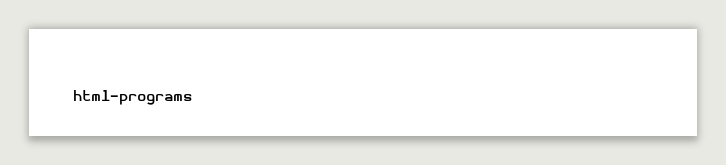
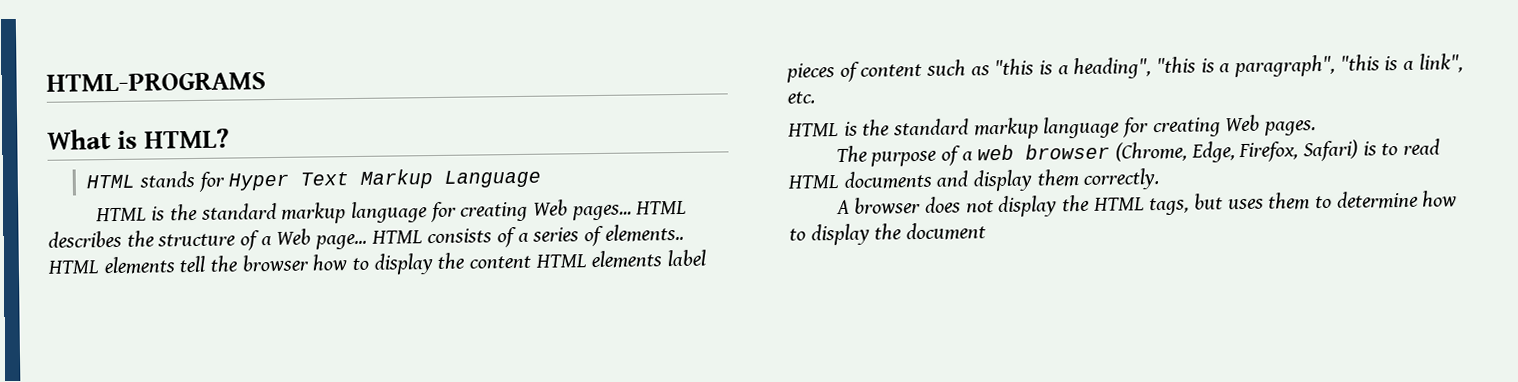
- html-programs
+ HTML-PROGRAMS
+ What is HTML?
+ HTML stands for Hyper Text Markup Language
+ HTML is the standard markup language for creating Web pages... HTML describes the structure of a Web page... HTML consists of a series of elements.. HTML elements tell the browser how to display the content HTML elements label pieces of content such as "this is a heading", "this is a paragraph", "this is a link", etc.
+ HTML is the standard markup language for creating Web pages.
+ The purpose of a web browser (Chrome, Edge, Firefox, Safari) is to read HTML documents and display them correctly.
+ A browser does not display the HTML tags, but uses them to determine how to display the document

